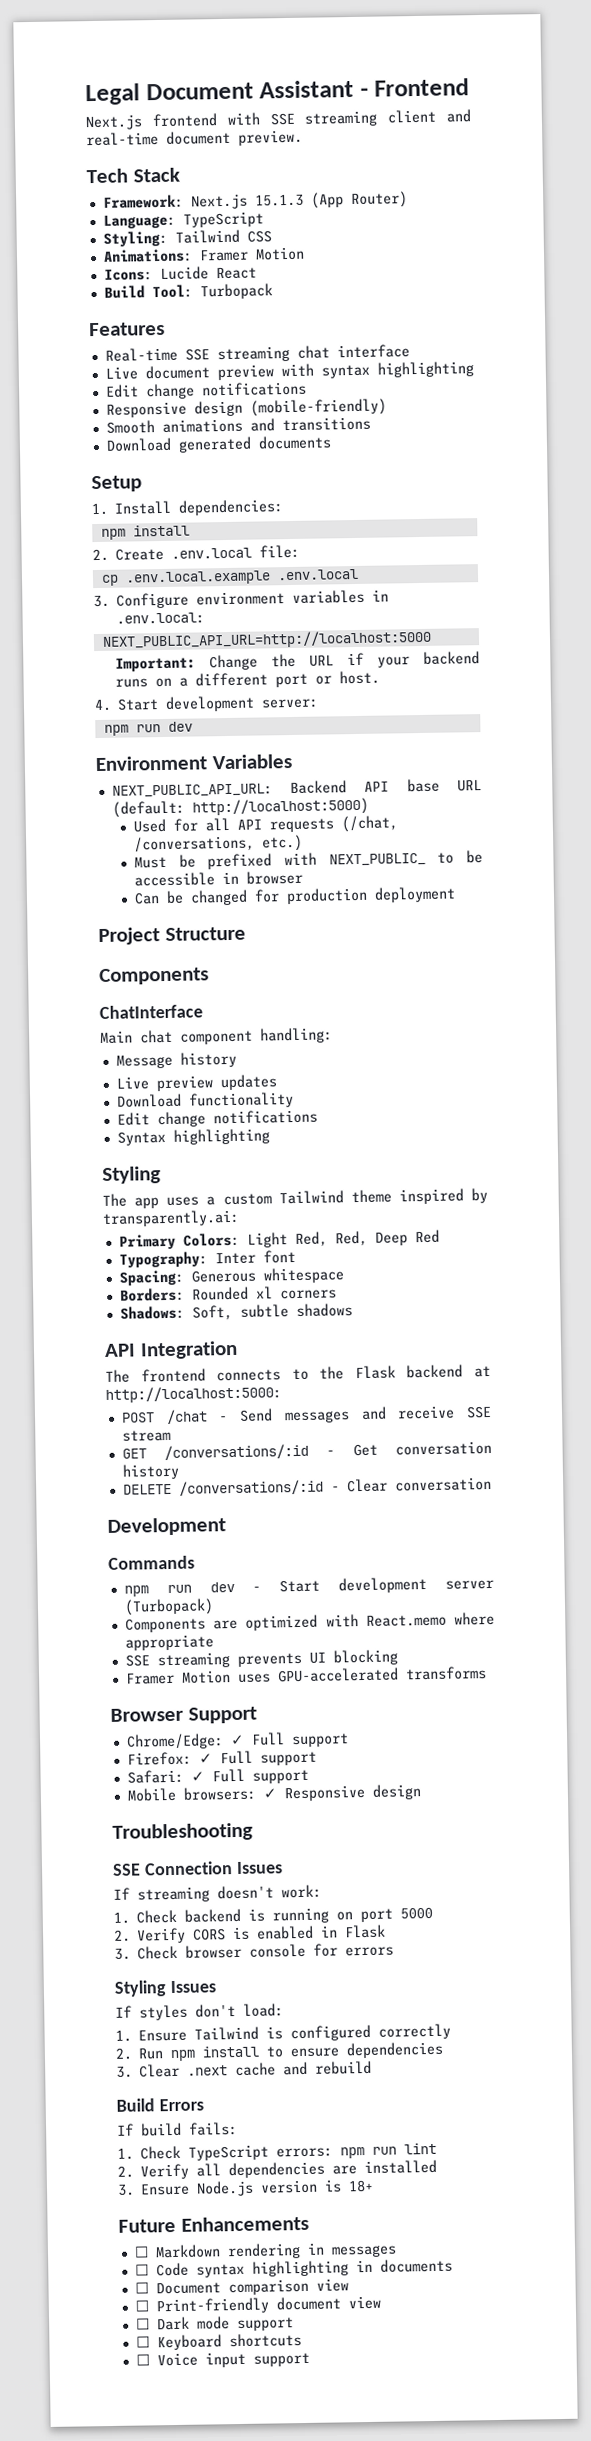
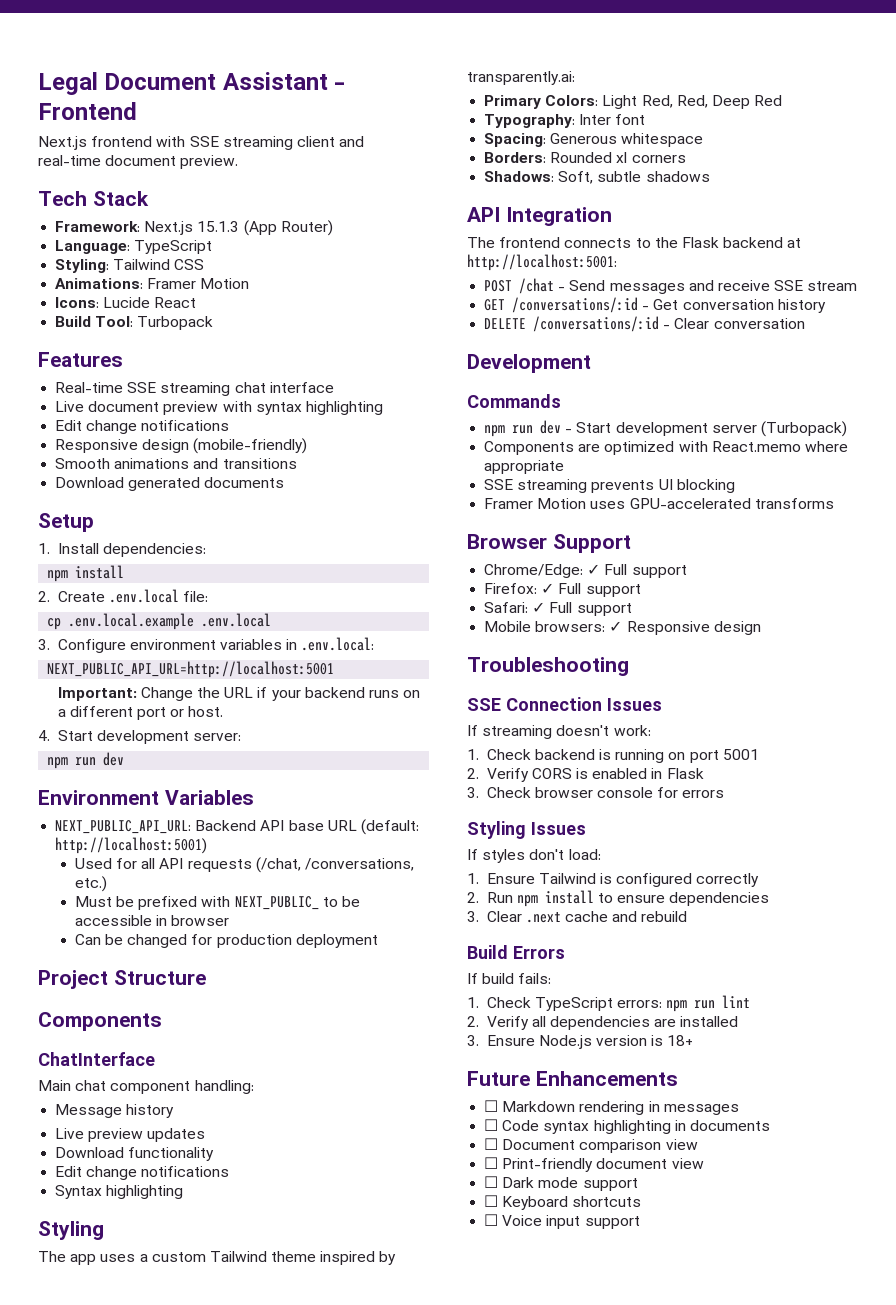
- NEXT_PUBLIC_API_URL=http://localhost:5000
+ NEXT_PUBLIC_API_URL=http://localhost:5001
- NEXT_PUBLIC_API_URL: Backend API base URL (default: http://localhost:5000)
+ NEXT_PUBLIC_API_URL: Backend API base URL (default: http://localhost:5001)
- The frontend connects to the Flask backend at http://localhost:5000:
+ The frontend connects to the Flask backend at http://localhost:5001:
- 1. Check backend is running on port 5000
+ 1. Check backend is running on port 5001

